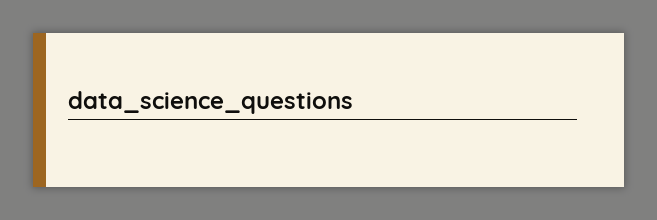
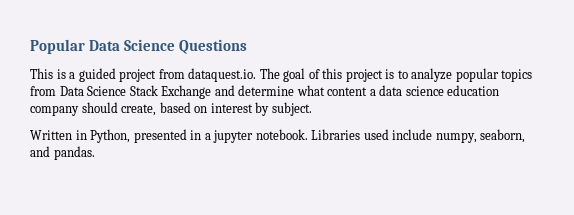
- data_science_questions
+ Popular Data Science Questions
+ This is a guided project from dataquest.io. The goal of this project is to analyze popular topics from Data Science Stack Exchange and determine what content a data science education company should create, based on interest by subject.
+ Written in Python, presented in a jupyter notebook. Libraries used include numpy, seaborn, and pandas.

